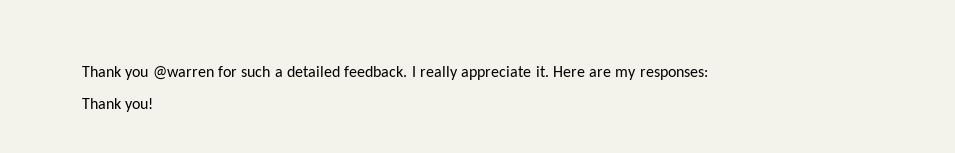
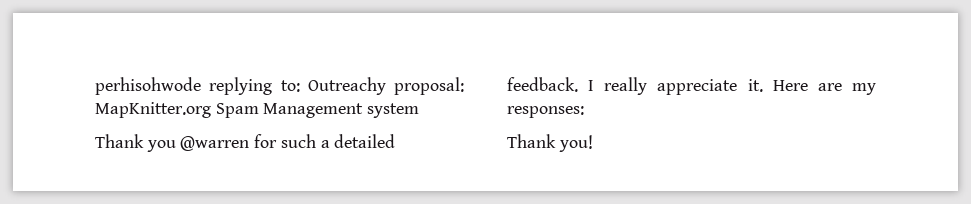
+ perhisohwode replying to: Outreachy proposal: MapKnitter.org Spam Management system

